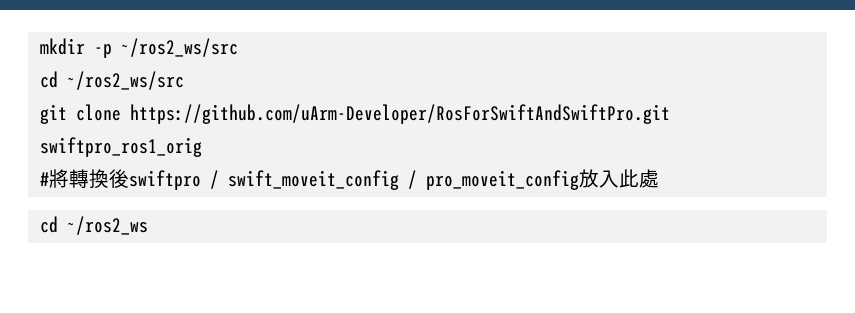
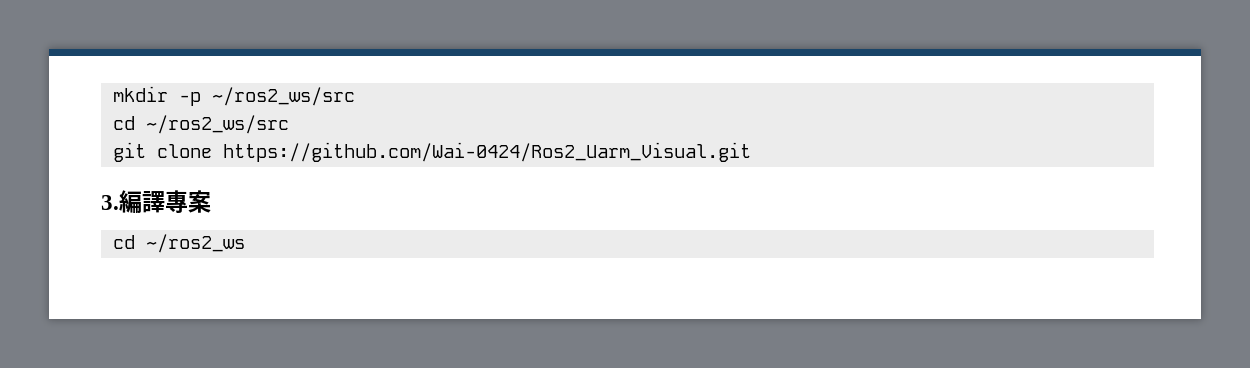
- git clone https://github.com/uArm-Developer/RosForSwiftAndSwiftPro.git swiftpro_ros1_orig
- #將轉換後swiftpro / swift_moveit_config / pro_moveit_config放入此處
+ git clone https://github.com/Wai-0424/Ros2_Uarm_Visual.git
+ 3.編譯專案

